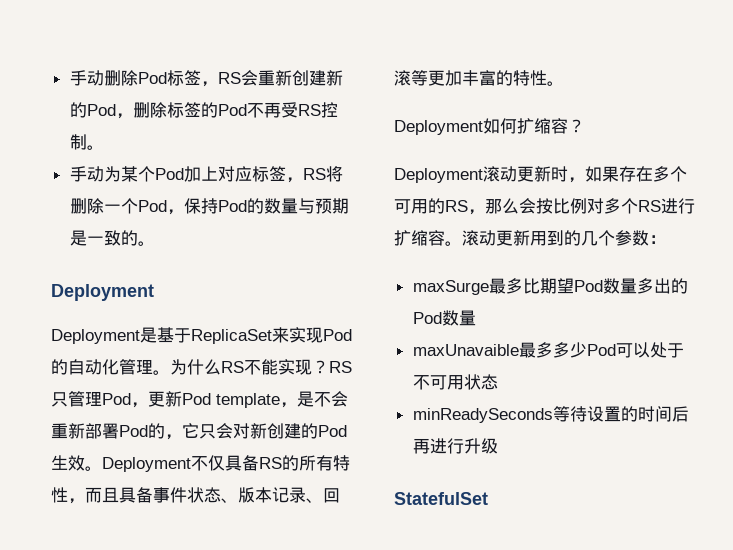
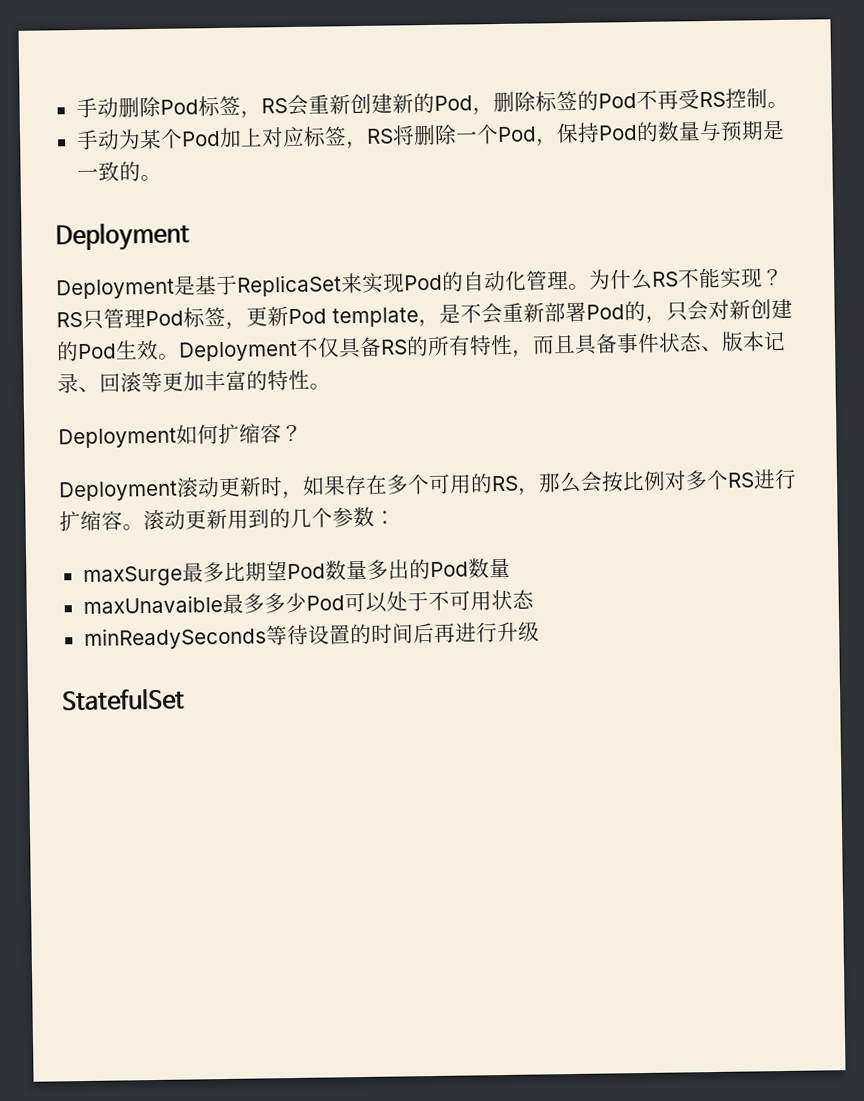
- RS只管理Pod，更新Pod template，是不会重新部署Pod的，它只会对新创建的Pod生效。
+ RS只管理Pod标签，更新Pod template，是不会重新部署Pod的，只会对新创建的Pod生效。

